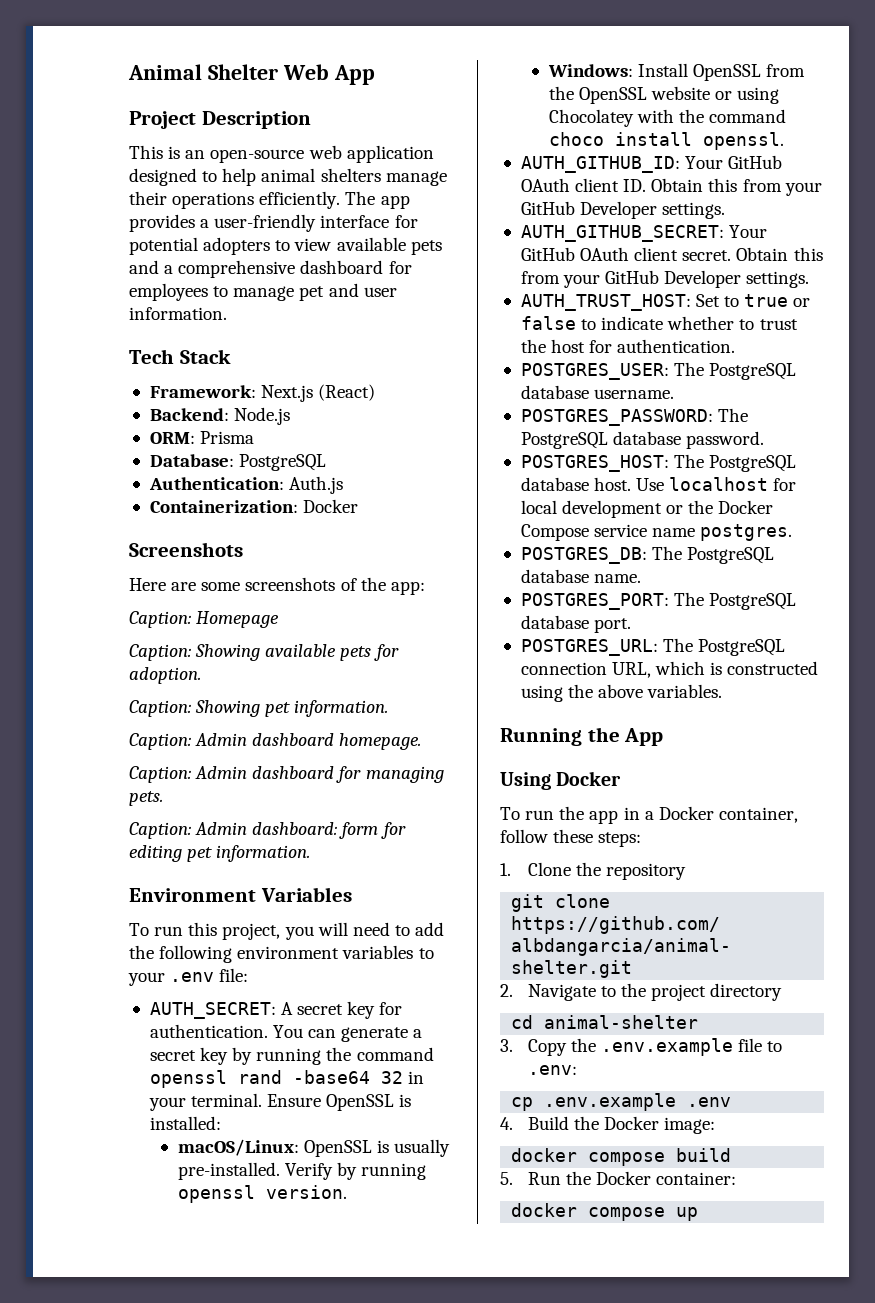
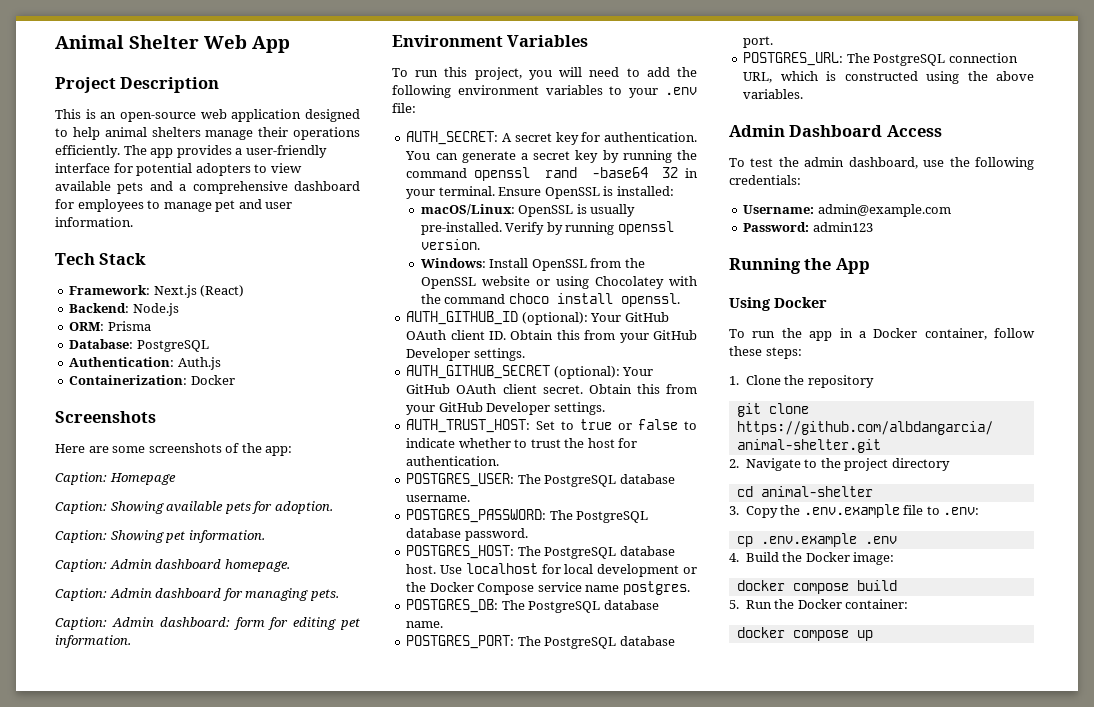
- AUTH_GITHUB_ID: Your GitHub OAuth client ID. Obtain this from your GitHub Developer settings.
+ AUTH_GITHUB_ID (optional): Your GitHub OAuth client ID. Obtain this from your GitHub Developer settings.
- AUTH_GITHUB_SECRET: Your GitHub OAuth client secret.
+ AUTH_GITHUB_SECRET (optional): Your GitHub OAuth client secret.
+ Admin Dashboard Access
+ To test the admin dashboard, use the following credentials:
+ Username: admin@example.com
+ Password: admin123

